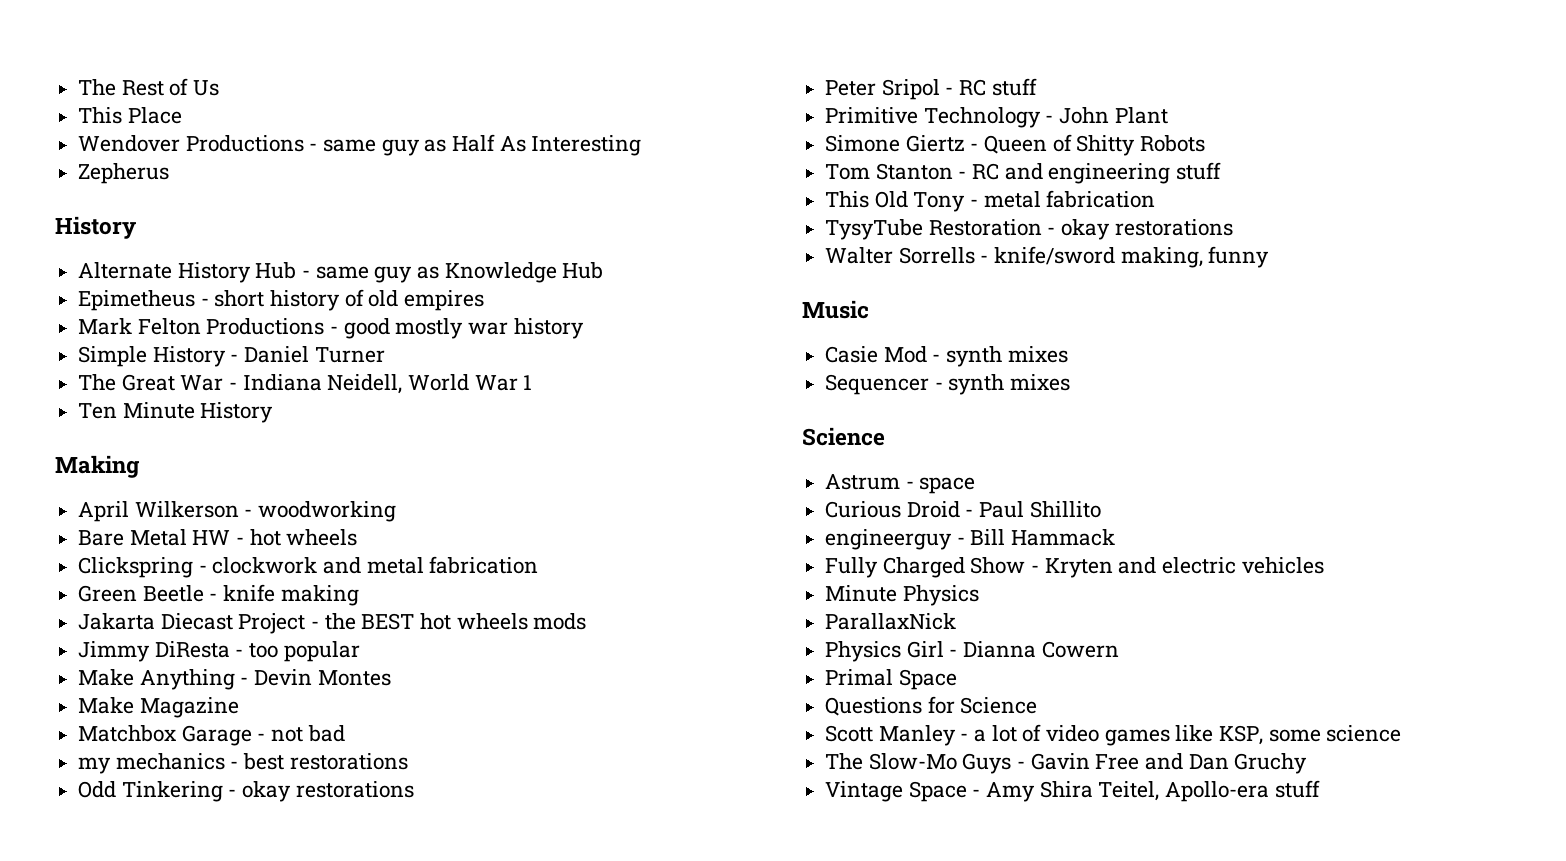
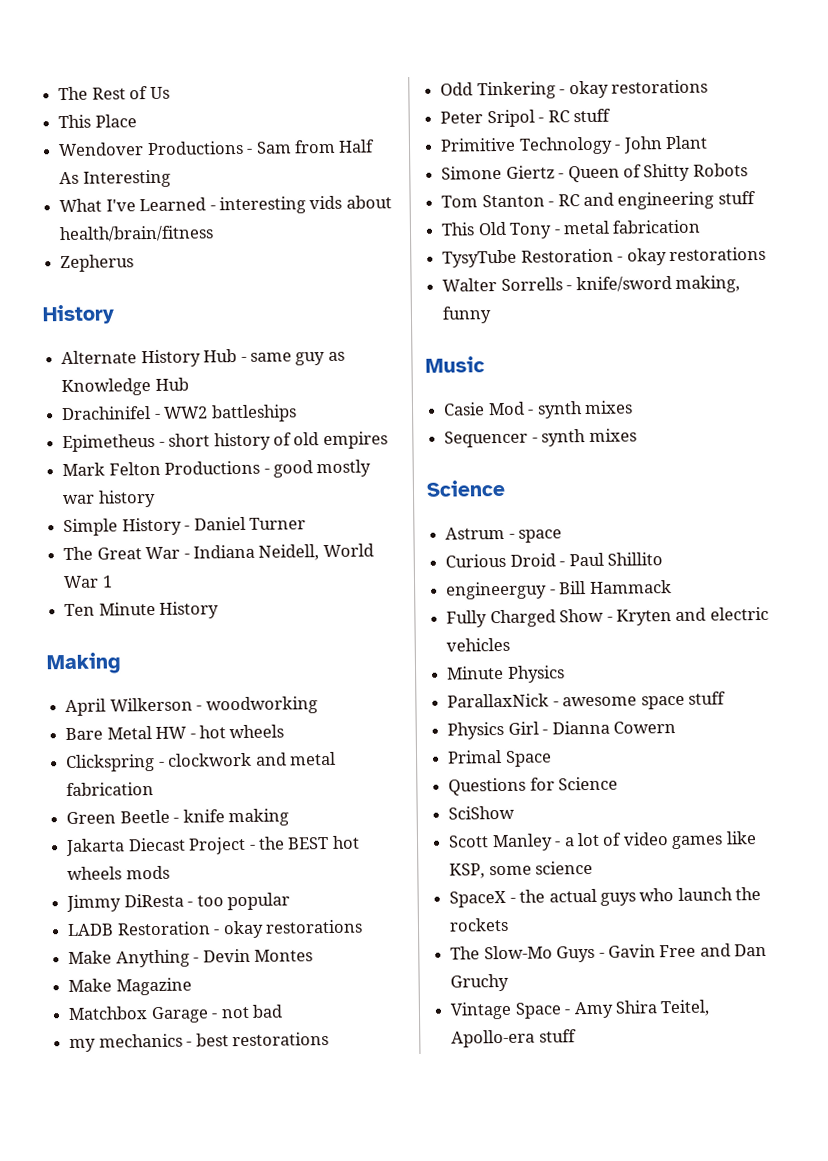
- Wendover Productions - same guy as Half As Interesting
+ Wendover Productions - Sam from Half As Interesting
+ What I've Learned - interesting vids about health/brain/fitness
+ Drachinifel - WW2 battleships
+ LADB Restoration - okay restorations
- ParallaxNick
+ ParallaxNick - awesome space stuff
+ SciShow
+ SpaceX - the actual guys who launch the rockets

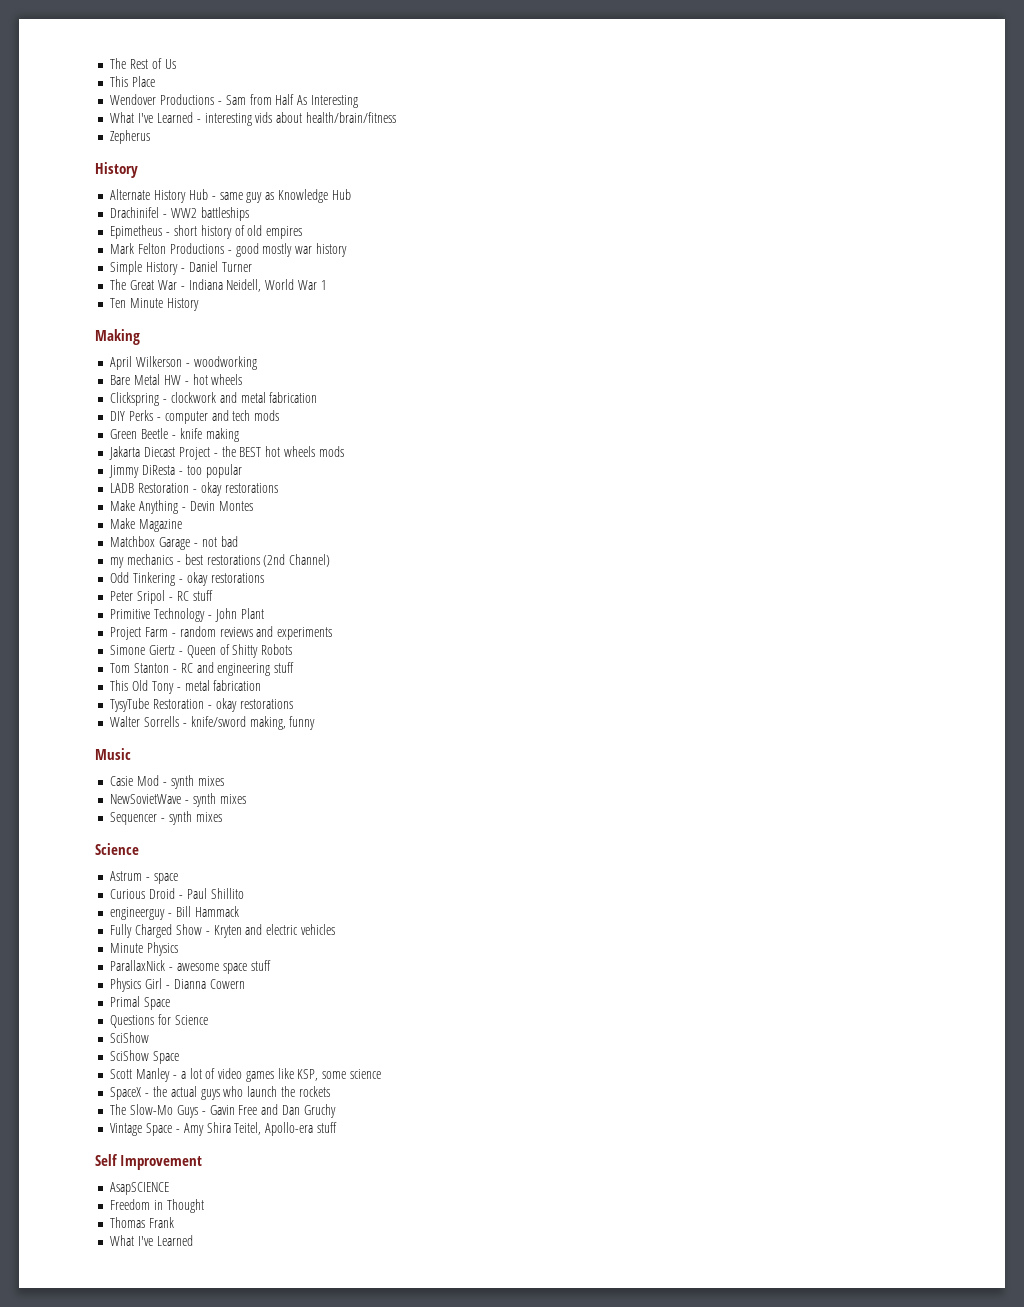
+ DIY Perks - computer and tech mods
- my mechanics - best restorations
+ my mechanics - best restorations (2nd Channel)
+ Project Farm - random reviews and experiments
+ NewSovietWave - synth mixes
+ SciShow Space
+ Self Improvement
+ AsapSCIENCE
+ Freedom in Thought
+ Thomas Frank
+ What I've Learned

